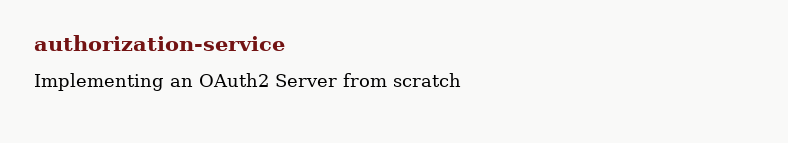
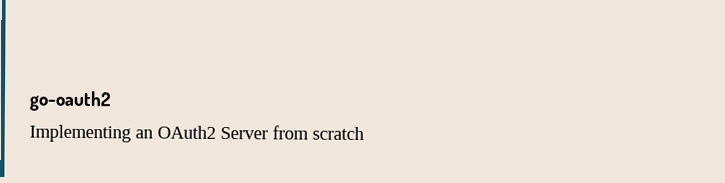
- authorization-service
+ go-oauth2

